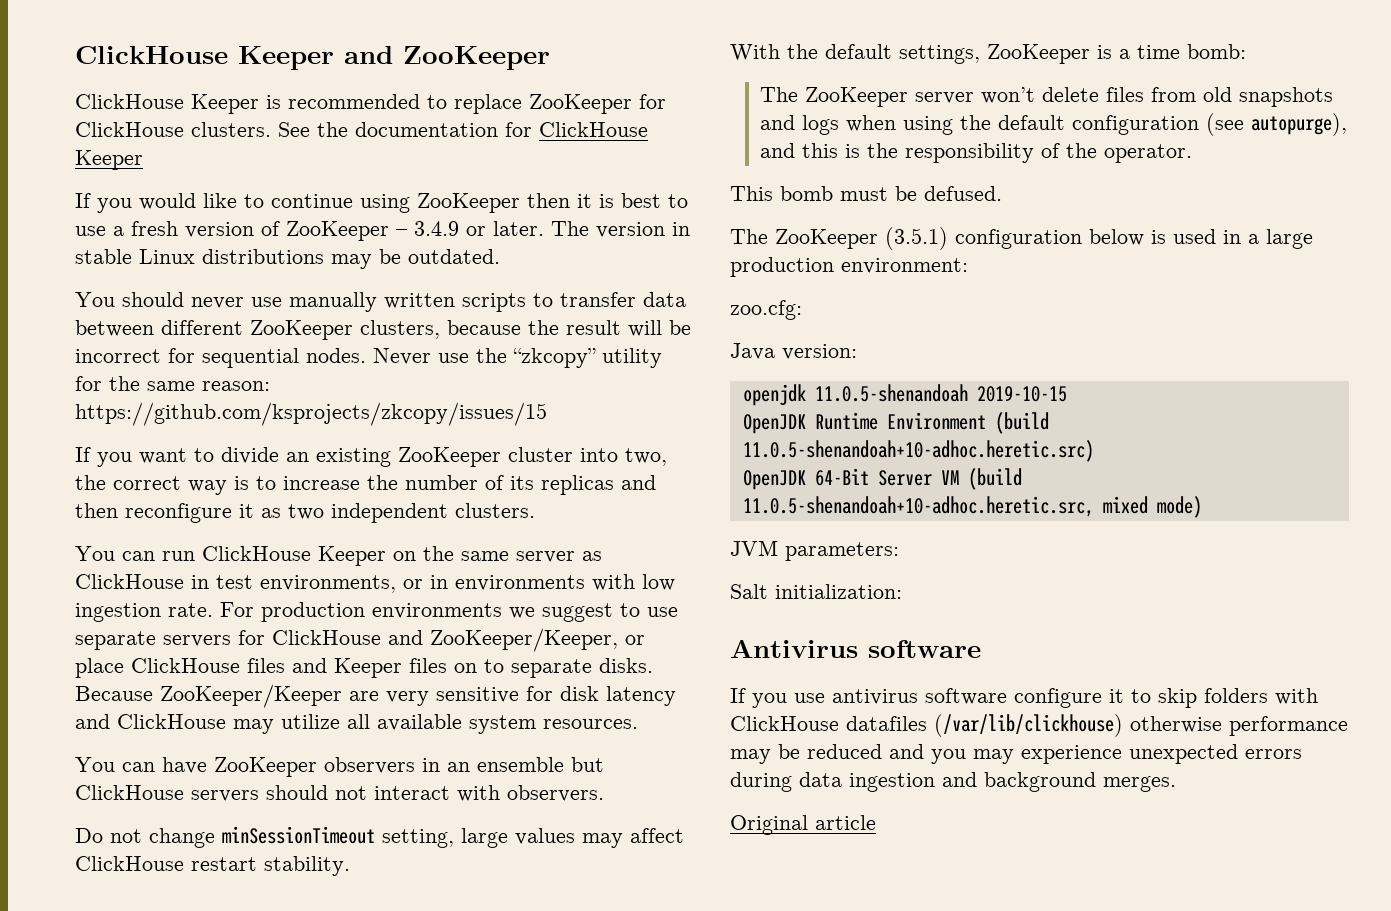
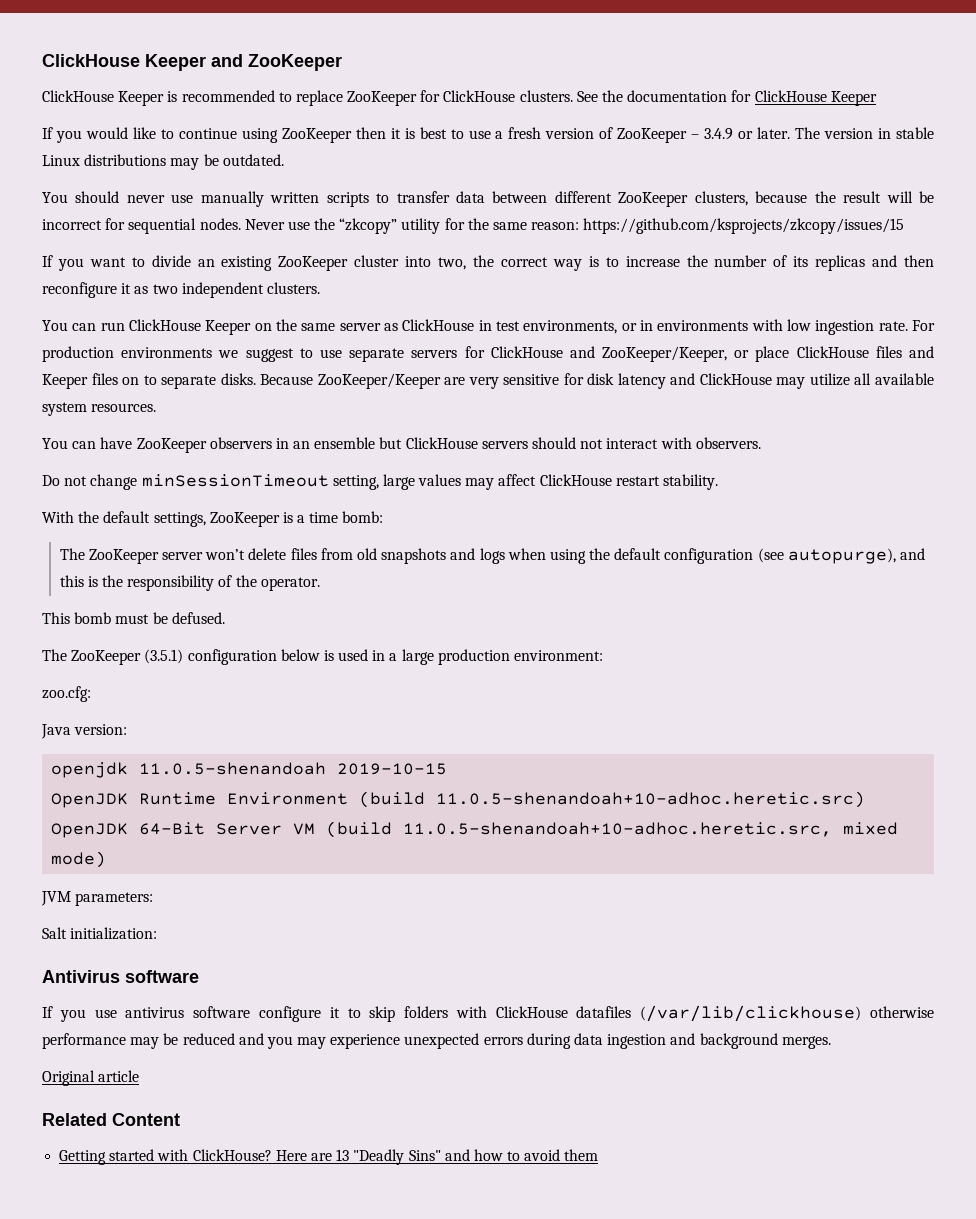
+ Related Content
+ Getting started with ClickHouse? Here are 13 "Deadly Sins" and how to avoid them

